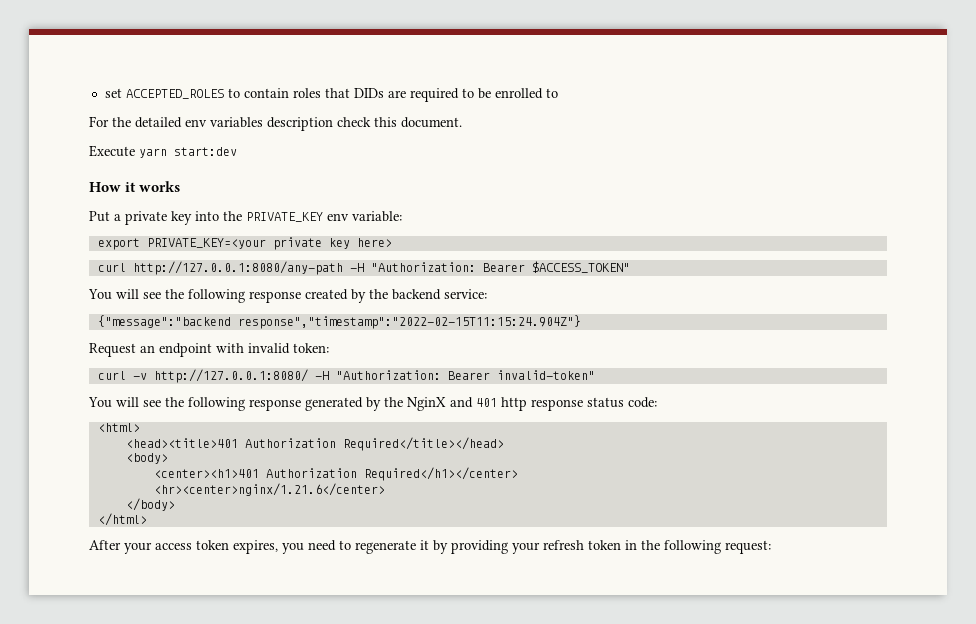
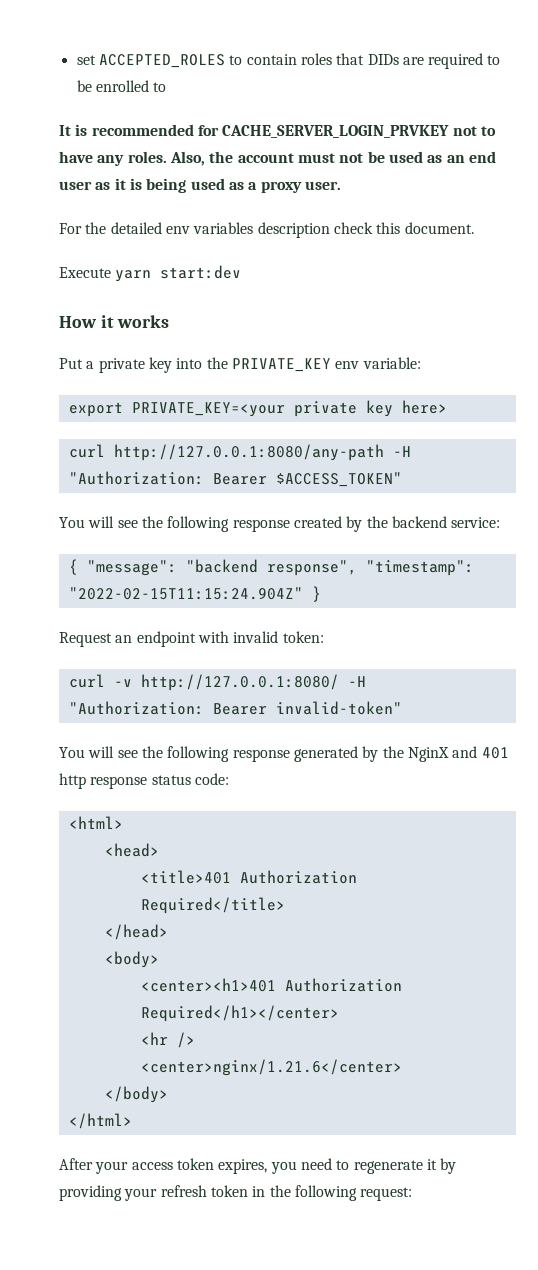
+ It is recommended for CACHE_SERVER_LOGIN_PRVKEY not to have any roles. Also, the account must not be used as an end user as it is being used as a proxy user.
- {"message":"backend response","timestamp":"2022-02-15T11:15:24.904Z"}
+ { "message": "backend response", "timestamp": "2022-02-15T11:15:24.904Z" }
- <head><title>401 Authorization Required</title></head>
+ <head>
+ <title>401 Authorization Required</title>
+ </head>
- <hr><center>nginx/1.21.6</center>
+ <hr />
+ <center>nginx/1.21.6</center>

